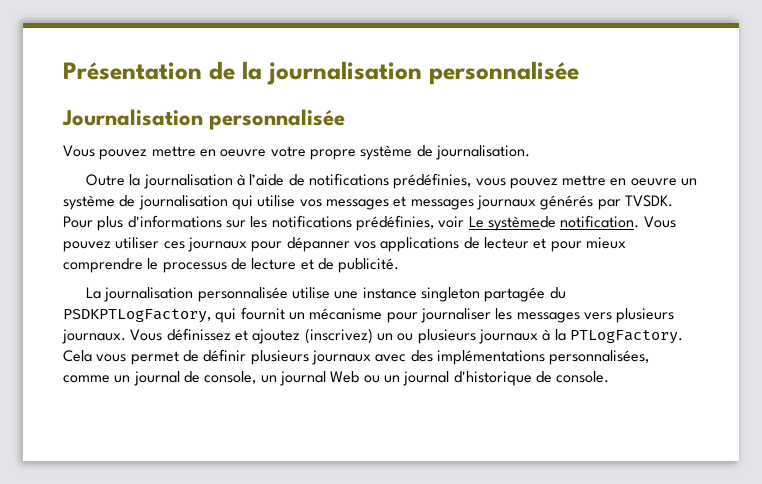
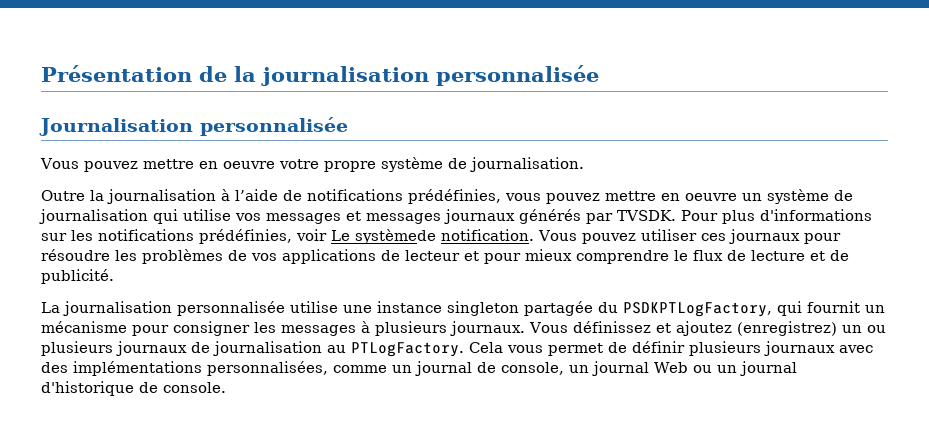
- Vous pouvez utiliser ces journaux pour dépanner vos applications de lecteur et pour mieux comprendre le processus de lecture et de publicité.
+ Vous pouvez utiliser ces journaux pour résoudre les problèmes de vos applications de lecteur et pour mieux comprendre le flux de lecture et de publicité.
- La journalisation personnalisée utilise une instance singleton partagée du PSDKPTLogFactory, qui fournit un mécanisme pour journaliser les messages vers plusieurs journaux.
+ La journalisation personnalisée utilise une instance singleton partagée du PSDKPTLogFactory, qui fournit un mécanisme pour consigner les messages à plusieurs journaux.
- Vous définissez et ajoutez (inscrivez) un ou plusieurs journaux à la PTLogFactory.
+ Vous définissez et ajoutez (enregistrez) un ou plusieurs journaux de journalisation au PTLogFactory.

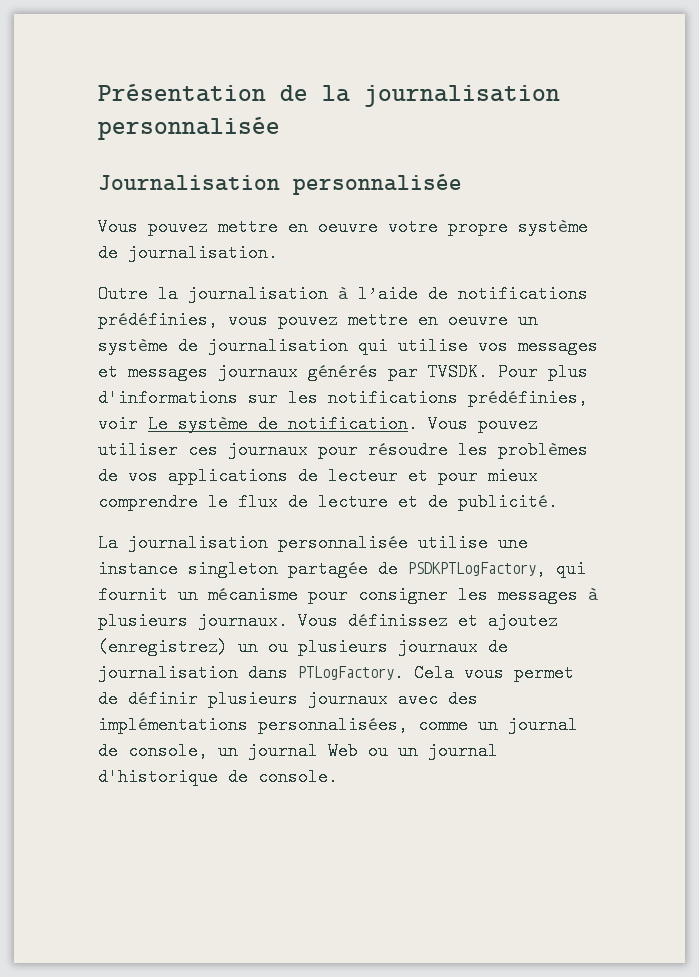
- Pour plus d'informations sur les notifications prédéfinies, voir Le systèmede notification.
+ Pour plus d'informations sur les notifications prédéfinies, voir Le système de notification.
- La journalisation personnalisée utilise une instance singleton partagée du PSDKPTLogFactory, qui fournit un mécanisme pour consigner les messages à plusieurs journaux.
+ La journalisation personnalisée utilise une instance singleton partagée de PSDKPTLogFactory, qui fournit un mécanisme pour consigner les messages à plusieurs journaux.
- Vous définissez et ajoutez (enregistrez) un ou plusieurs journaux de journalisation au PTLogFactory.
+ Vous définissez et ajoutez (enregistrez) un ou plusieurs journaux de journalisation dans PTLogFactory.

